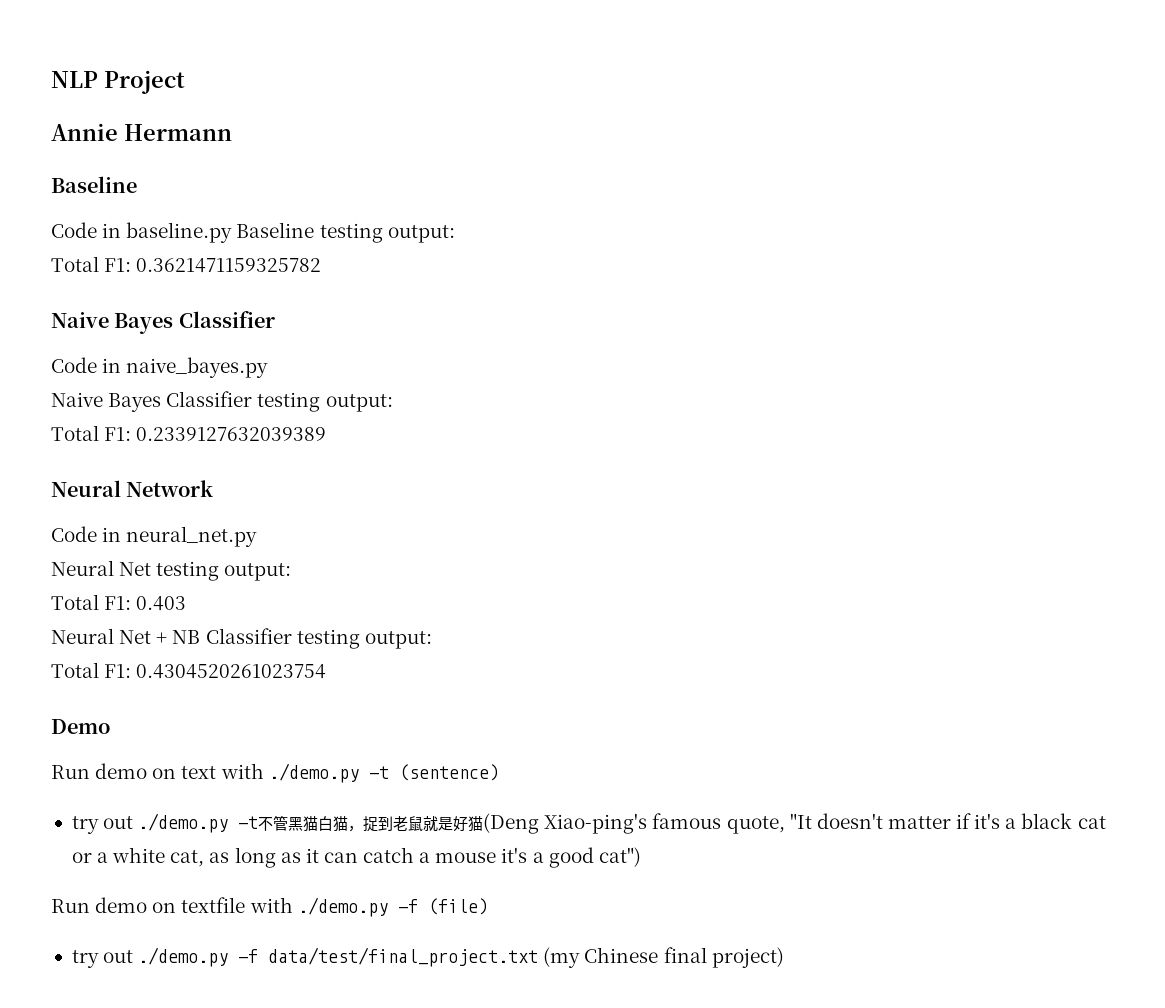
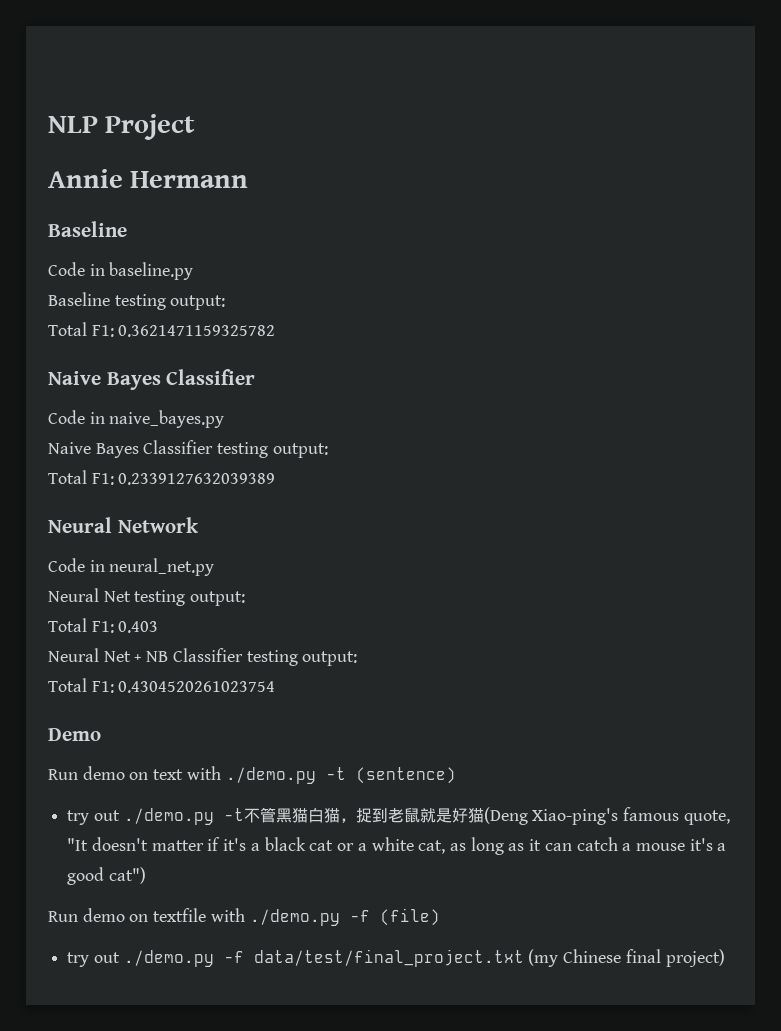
- Code in baseline.py Baseline testing output:
+ Code in baseline.py
+ Baseline testing output:

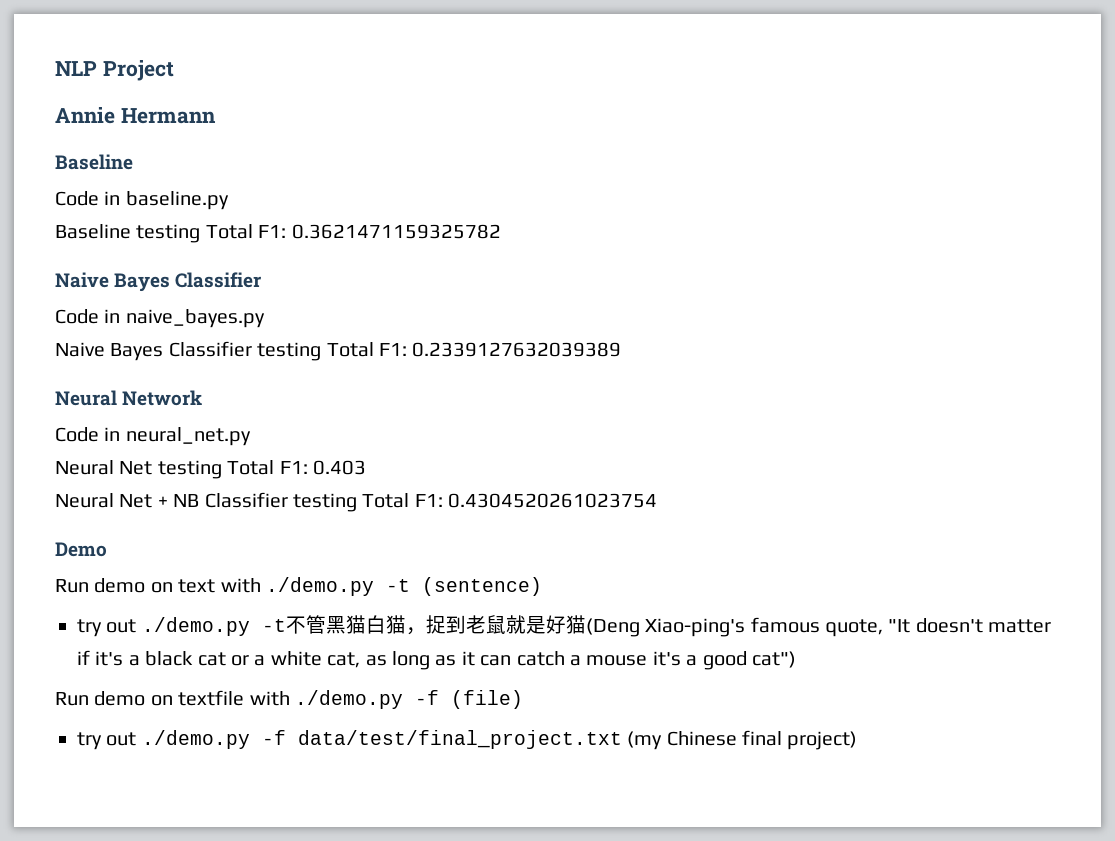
- Baseline testing output:
- Total F1: 0.3621471159325782
+ Baseline testing Total F1: 0.3621471159325782
- Naive Bayes Classifier testing output:
- Total F1: 0.2339127632039389
+ Naive Bayes Classifier testing Total F1: 0.2339127632039389
- Neural Net testing output:
- Total F1: 0.403
+ Neural Net testing Total F1: 0.403
- Neural Net + NB Classifier testing output:
- Total F1: 0.4304520261023754
+ Neural Net + NB Classifier testing Total F1: 0.4304520261023754

